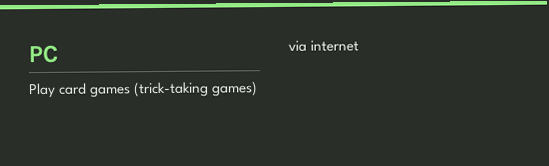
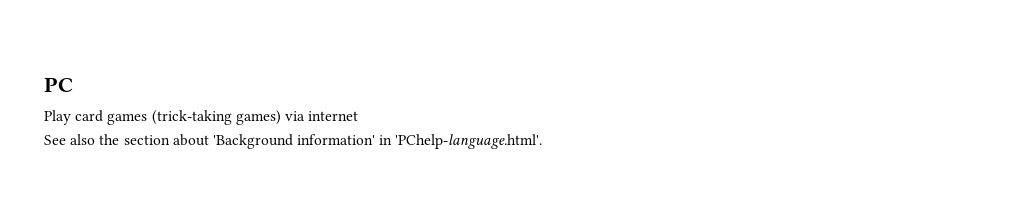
+ See also the section about 'Background information' in 'PChelp-language.html'.

